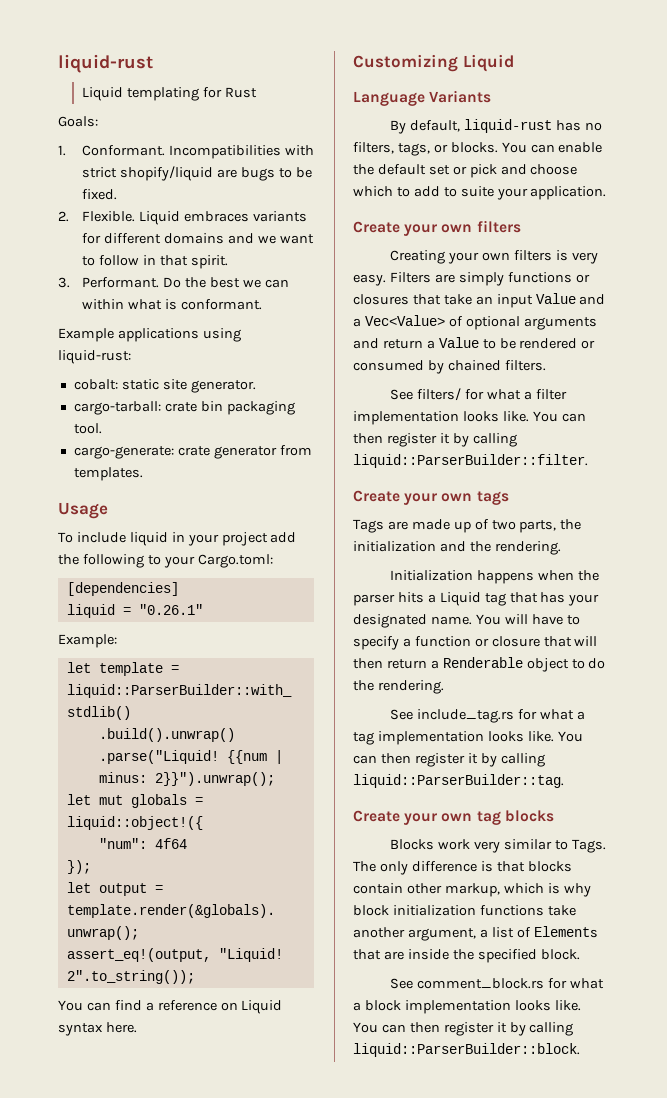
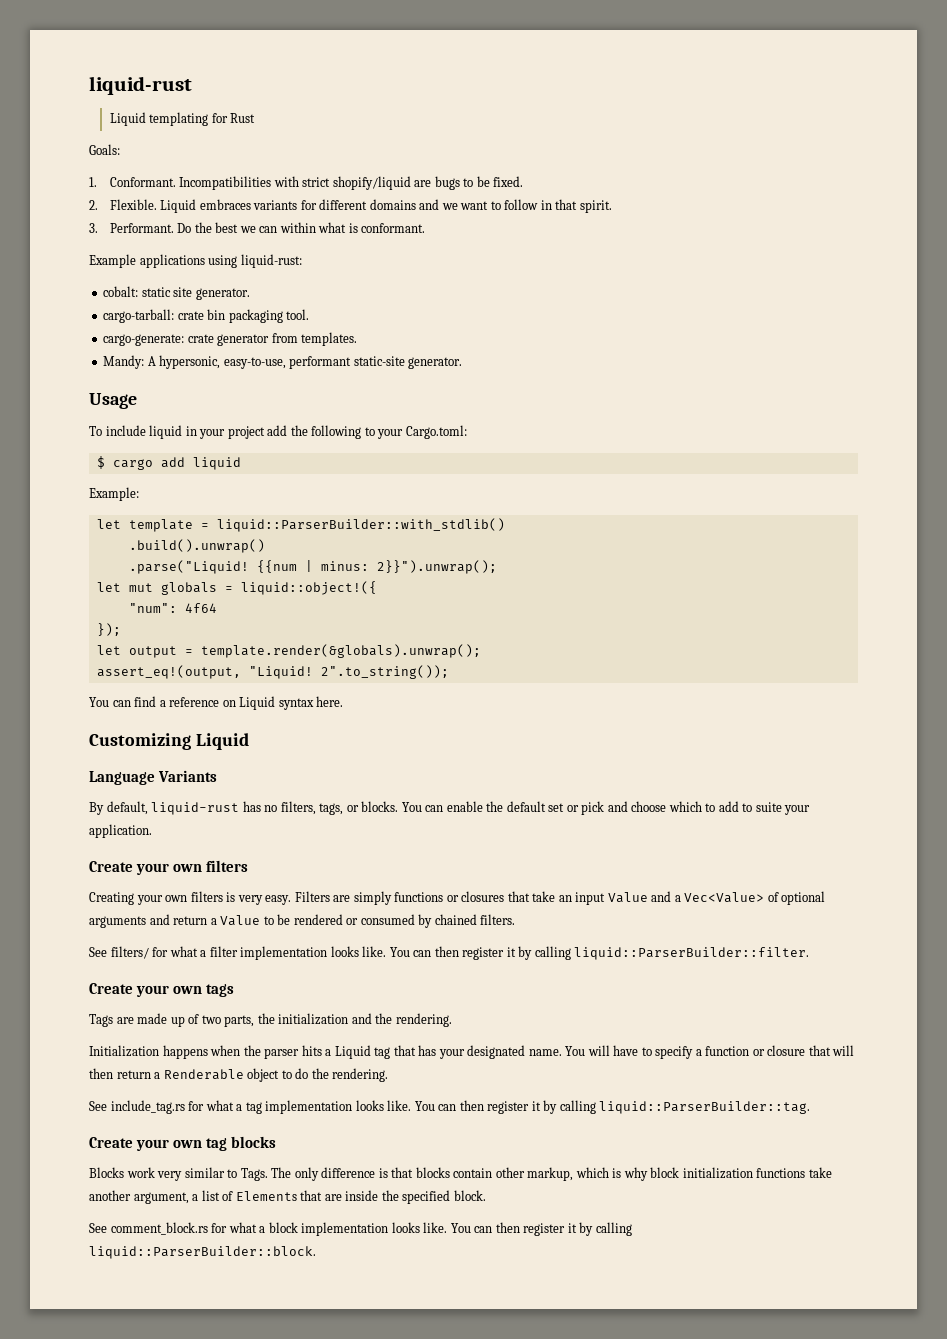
+ Mandy: A hypersonic, easy-to-use, performant static-site generator.
- [dependencies]
- liquid = "0.26.1"
+ $ cargo add liquid

